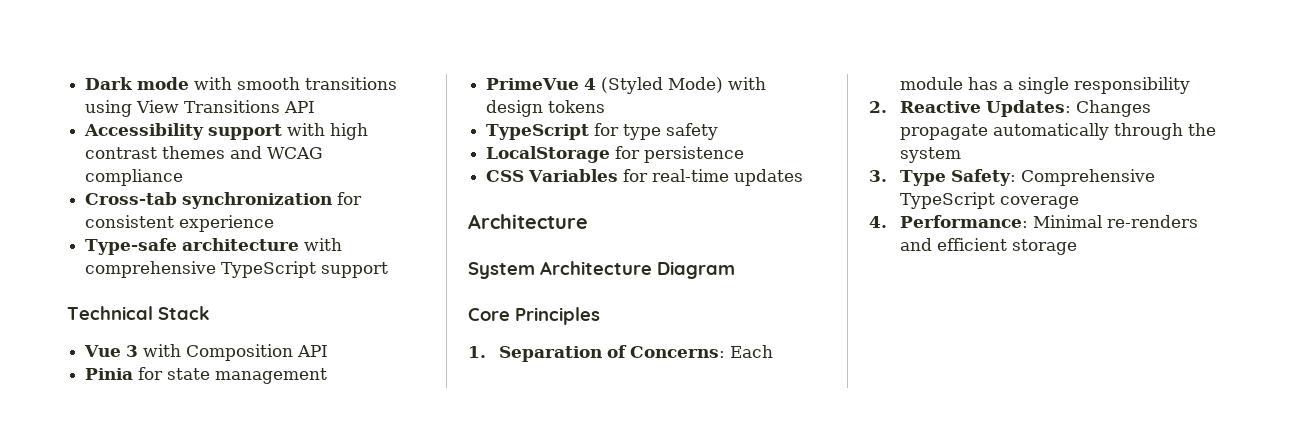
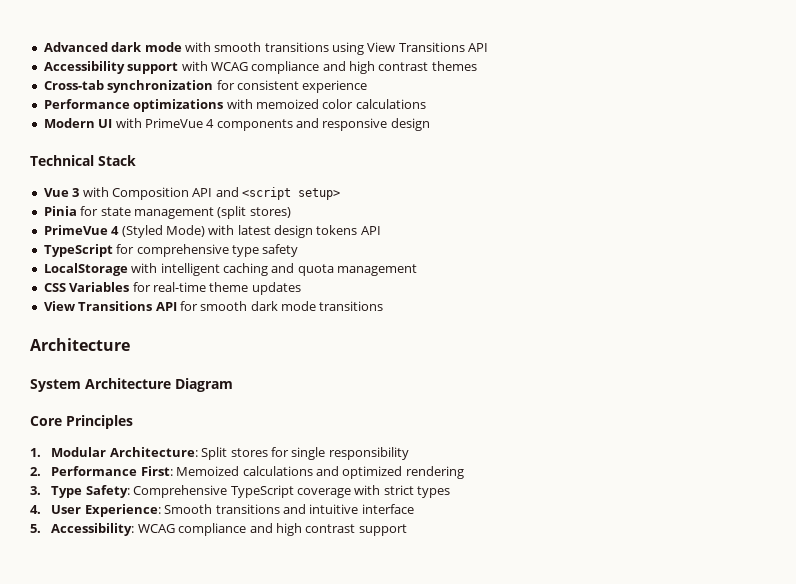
- Dark mode with smooth transitions using View Transitions API
+ Advanced dark mode with smooth transitions using View Transitions API
- Accessibility support with high contrast themes and WCAG compliance
+ Accessibility support with WCAG compliance and high contrast themes
- Type-safe architecture with comprehensive TypeScript support
+ Performance optimizations with memoized color calculations
+ Modern UI with PrimeVue 4 components and responsive design
- Vue 3 with Composition API
+ Vue 3 with Composition API and <script setup>
- Pinia for state management
+ Pinia for state management (split stores)
- PrimeVue 4 (Styled Mode) with design tokens
+ PrimeVue 4 (Styled Mode) with latest design tokens API
- TypeScript for type safety
+ TypeScript for comprehensive type safety
- LocalStorage for persistence
+ LocalStorage with intelligent caching and quota management
- CSS Variables for real-time updates
+ CSS Variables for real-time theme updates
+ View Transitions API for smooth dark mode transitions
- 1. Separation of Concerns: Each module has a single responsibility
- 2. Reactive Updates: Changes propagate automatically through the system
+ 1. Modular Architecture: Split stores for single responsibility
+ 2. Performance First: Memoized calculations and optimized rendering
- 3. Type Safety: Comprehensive TypeScript coverage
- 4. Performance: Minimal re-renders and efficient storage
+ 3. Type Safety: Comprehensive TypeScript coverage with strict types
+ 4. User Experience: Smooth transitions and intuitive interface
+ 5. Accessibility: WCAG compliance and high contrast support

